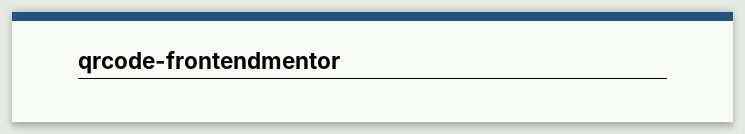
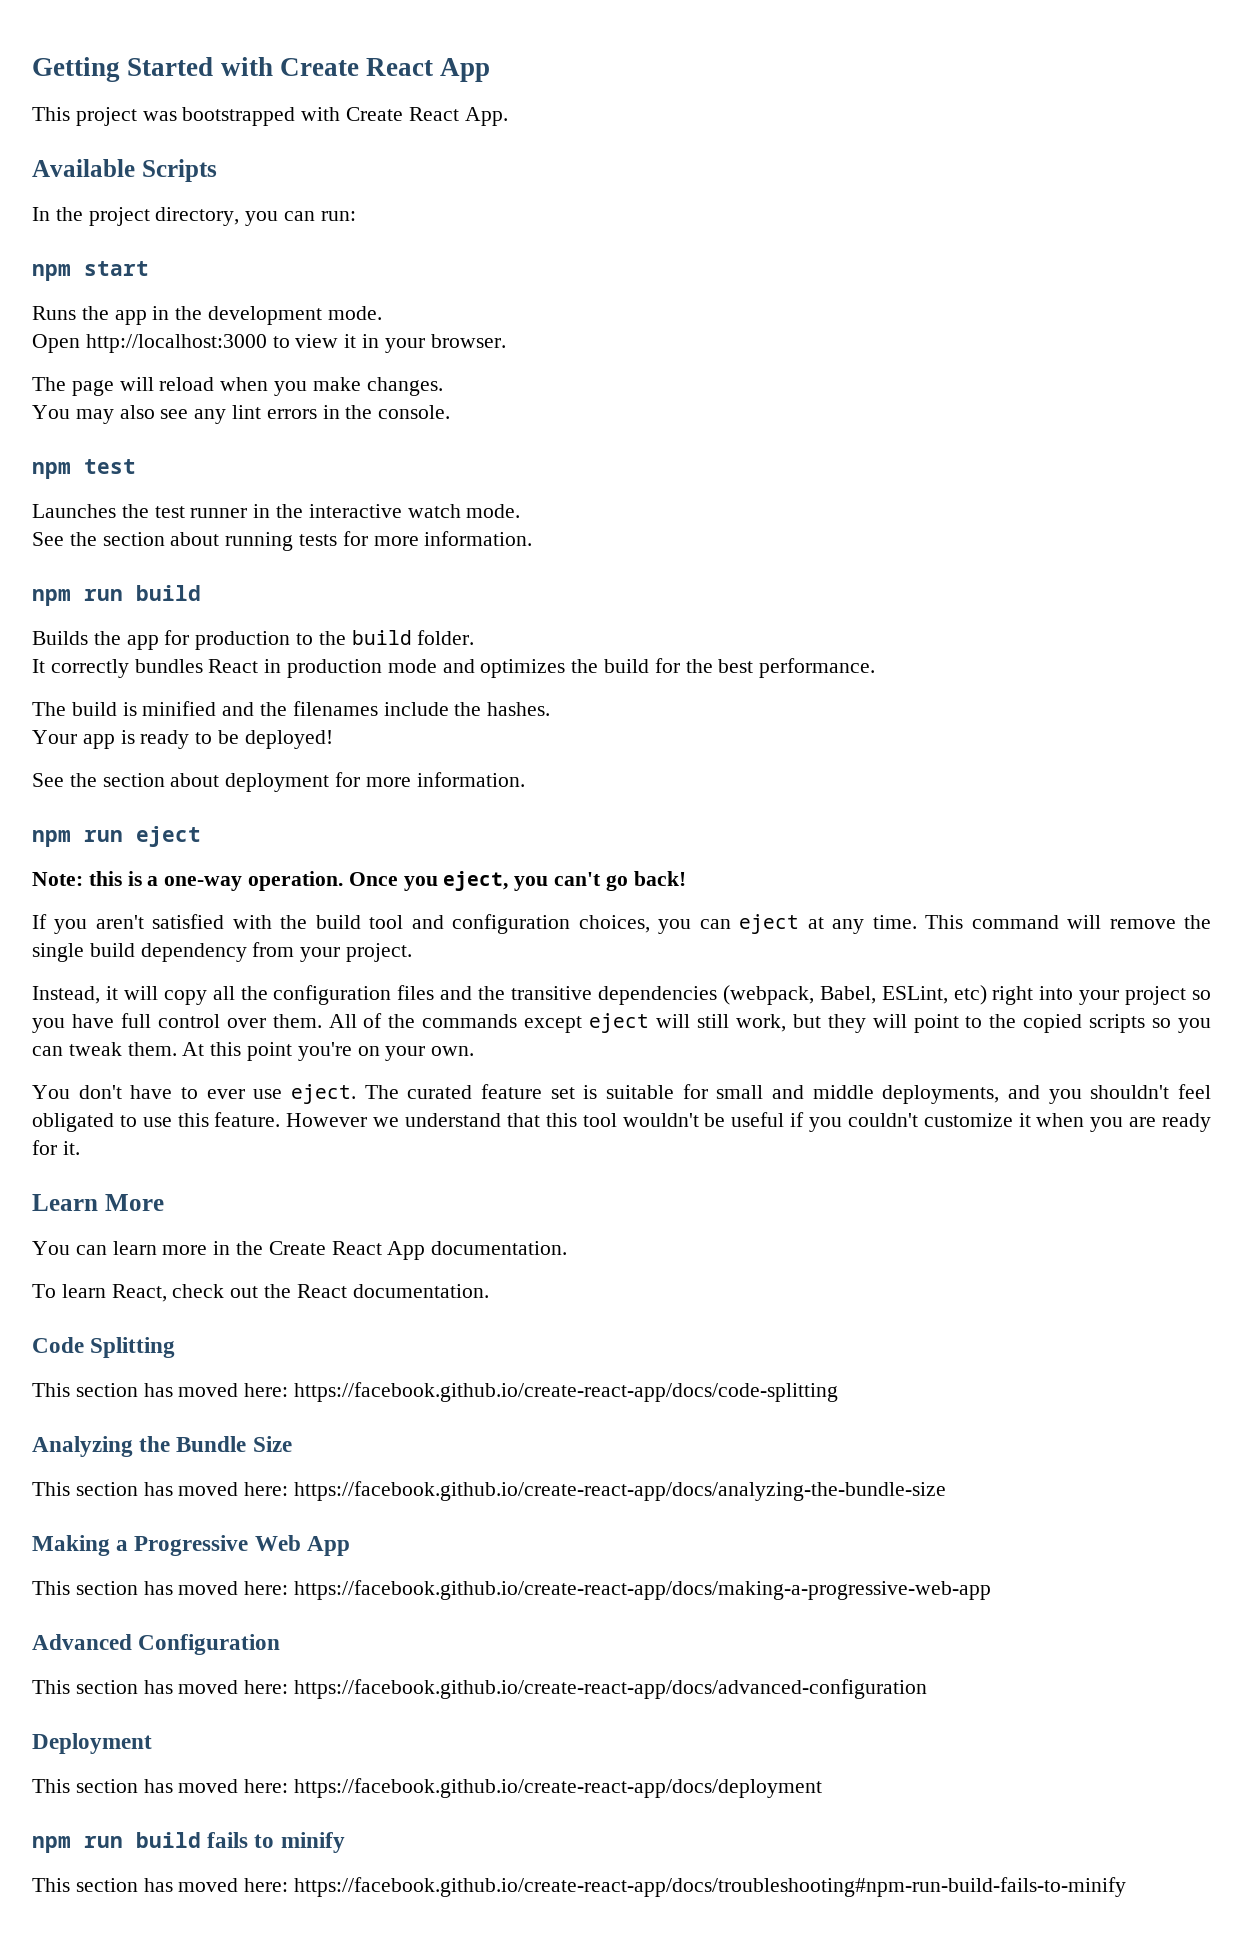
- qrcode-frontendmentor
+ Getting Started with Create React App
+ This project was bootstrapped with Create React App.
+ Available Scripts
+ In the project directory, you can run:
+ npm start
+ Runs the app in the development mode.
+ Open http://localhost:3000 to view it in your browser.
+ The page will reload when you make changes.
+ You may also see any lint errors in the console.
+ npm test
+ Launches the test runner in the interactive watch mode.
+ See the section about running tests for more information.
+ npm run build
+ Builds the app for production to the build folder.
+ It correctly bundles React in production mode and optimizes the build for the best performance.
+ The build is minified and the filenames include the hashes.
+ Your app is ready to be deployed!
+ See the section about deployment for more information.
+ npm run eject
+ Note: this is a one-way operation. Once you eject, you can't go back!
+ If you aren't satisfied with the build tool and configuration choices, you can eject at any time. This command will remove the single build dependency from your project.
+ Instead, it will copy all the configuration files and the transitive dependencies (webpack, Babel, ESLint, etc) right into your project so you have full control over them. All of the commands except eject will still work, but they will point to the copied scripts so you can tweak them. At this point you're on your own.
+ You don't have to ever use eject. The curated feature set is suitable for small and middle deployments, and you shouldn't feel obligated to use this feature. However we understand that this tool wouldn't be useful if you couldn't customize it when you are ready for it.
+ Learn More
+ You can learn more in the Create React App documentation.
+ To learn React, check out the React documentation.
+ Code Splitting
+ This section has moved here: https://facebook.github.io/create-react-app/docs/code-splitting
+ Analyzing the Bundle Size
+ This section has moved here: https://facebook.github.io/create-react-app/docs/analyzing-the-bundle-size
+ Making a Progressive Web App
+ This section has moved here: https://facebook.github.io/create-react-app/docs/making-a-progressive-web-app
+ Advanced Configuration
+ This section has moved here: https://facebook.github.io/create-react-app/docs/advanced-configuration
+ Deployment
+ This section has moved here: https://facebook.github.io/create-react-app/docs/deployment
+ npm run build fails to minify
+ This section has moved here: https://facebook.github.io/create-react-app/docs/troubleshooting#npm-run-build-fails-to-minify

